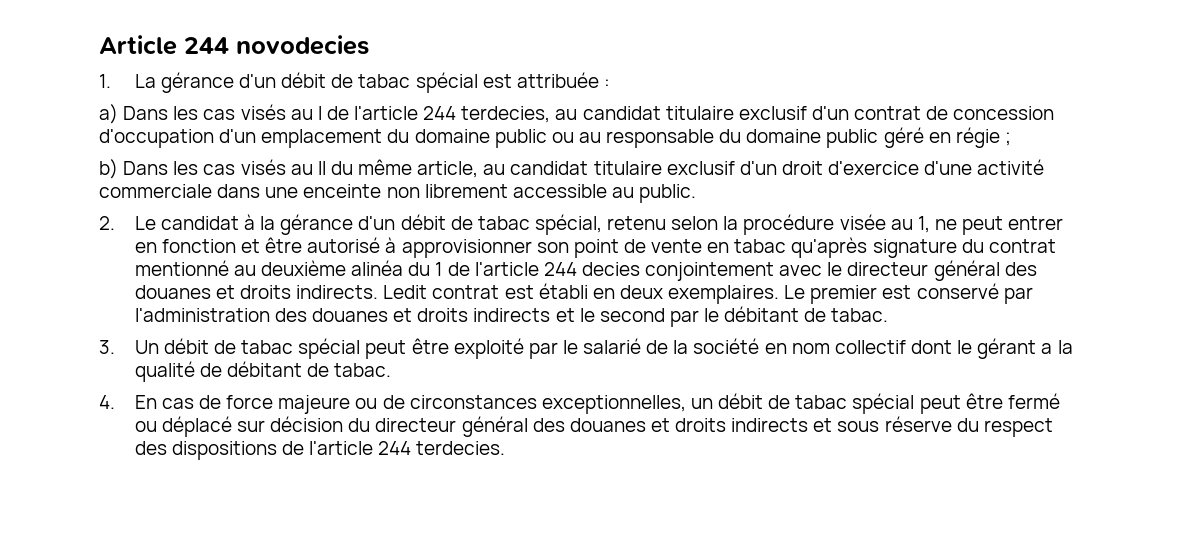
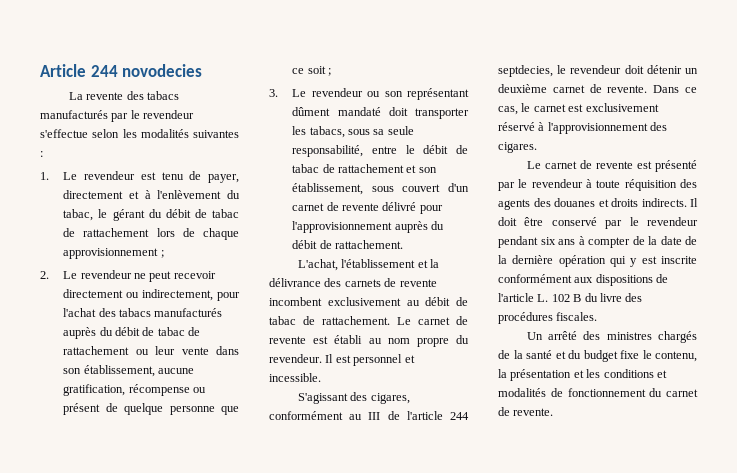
- 1. La gérance d'un débit de tabac spécial est attribuée :
- a) Dans les cas visés au I de l'article 244 terdecies, au candidat titulaire exclusif d'un contrat de concession d'occupation d'un emplacement du domaine public ou au responsable du domaine public géré en régie ;
- b) Dans les cas visés au II du même article, au candidat titulaire exclusif d'un droit d'exercice d'une activité commerciale dans une enceinte non librement accessible au public.
- 2. Le candidat à la gérance d'un débit de tabac spécial, retenu selon la procédure visée au 1, ne peut entrer en fonction et être autorisé à approvisionner son point de vente en tabac qu'après signature du contrat mentionné au deuxième alinéa du 1 de l'article 244 decies conjointement avec le directeur général des douanes et droits indirects.
+ La revente des tabacs manufacturés par le revendeur s'effectue selon les modalités suivantes :
+ 1. Le revendeur est tenu de payer, directement et à l'enlèvement du tabac, le gérant du débit de tabac de rattachement lors de chaque approvisionnement ;
+ 2. Le revendeur ne peut recevoir directement ou indirectement, pour l'achat des tabacs manufacturés auprès du débit de tabac de rattachement ou leur vente dans son établissement, aucune gratification, récompense ou présent de quelque personne que ce soit ;
+ 3. Le revendeur ou son représentant dûment mandaté doit transporter les tabacs, sous sa seule responsabilité, entre le débit de tabac de rattachement et son établissement, sous couvert d'un carnet de revente délivré pour l'approvisionnement auprès du débit de rattachement.
+ L'achat, l'établissement et la délivrance des carnets de revente incombent exclusivement au débit de tabac de rattachement. Le carnet de revente est établi au nom propre du revendeur. Il est personnel et incessible.
+ S'agissant des cigares, conformément au III de l'article 244 septdecies, le revendeur doit détenir un deuxième carnet de revente. Dans ce cas, le carnet est exclusivement réservé à l'approvisionnement des cigares.
+ Le carnet de revente est présenté par le revendeur à toute réquisition des agents des douanes et droits indirects.
- Ledit contrat est établi en deux exemplaires. Le premier est conservé par l'administration des douanes et droits indirects et le second par le débitant de tabac.
- 3. Un débit de tabac spécial peut être exploité par le salarié de la société en nom collectif dont le gérant a la qualité de débitant de tabac.
- 4. En cas de force majeure ou de circonstances exceptionnelles, un débit de tabac spécial peut être fermé ou déplacé sur décision du directeur général des douanes et droits indirects et sous réserve du respect des dispositions de l'article 244 terdecies.
+ Il doit être conservé par le revendeur pendant six ans à compter de la date de la dernière opération qui y est inscrite conformément aux dispositions de l'article L. 102 B du livre des procédures fiscales.
+ Un arrêté des ministres chargés de la santé et du budget fixe le contenu, la présentation et les conditions et modalités de fonctionnement du carnet de revente.

